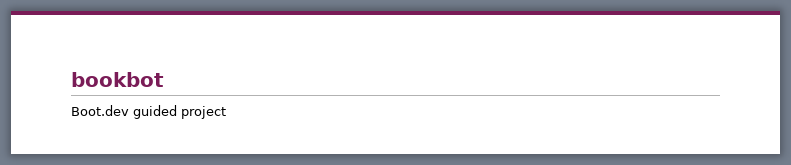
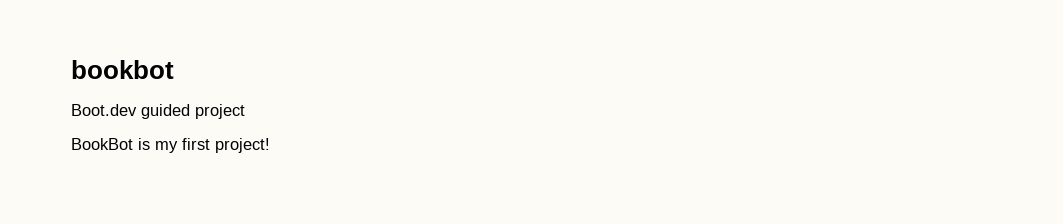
+ BookBot is my first project!

